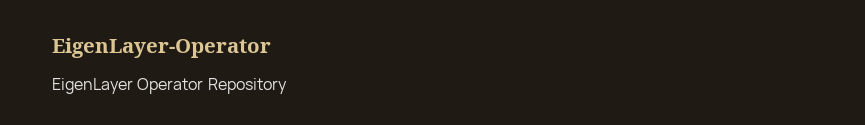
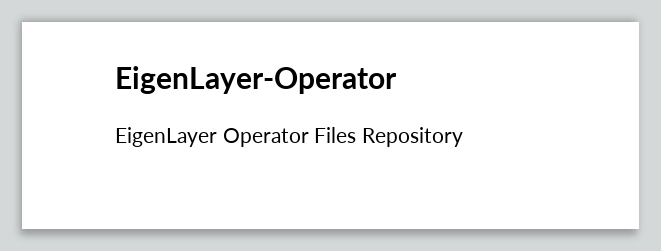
- EigenLayer Operator Repository
+ EigenLayer Operator Files Repository

